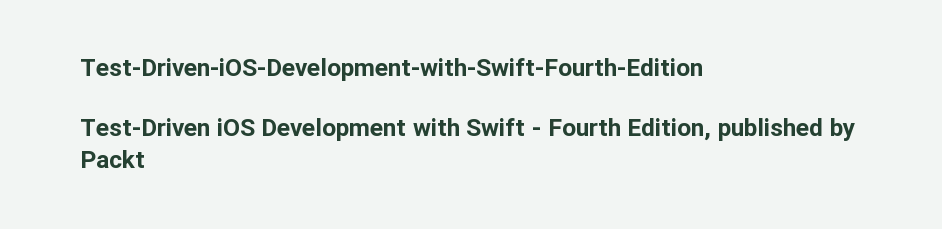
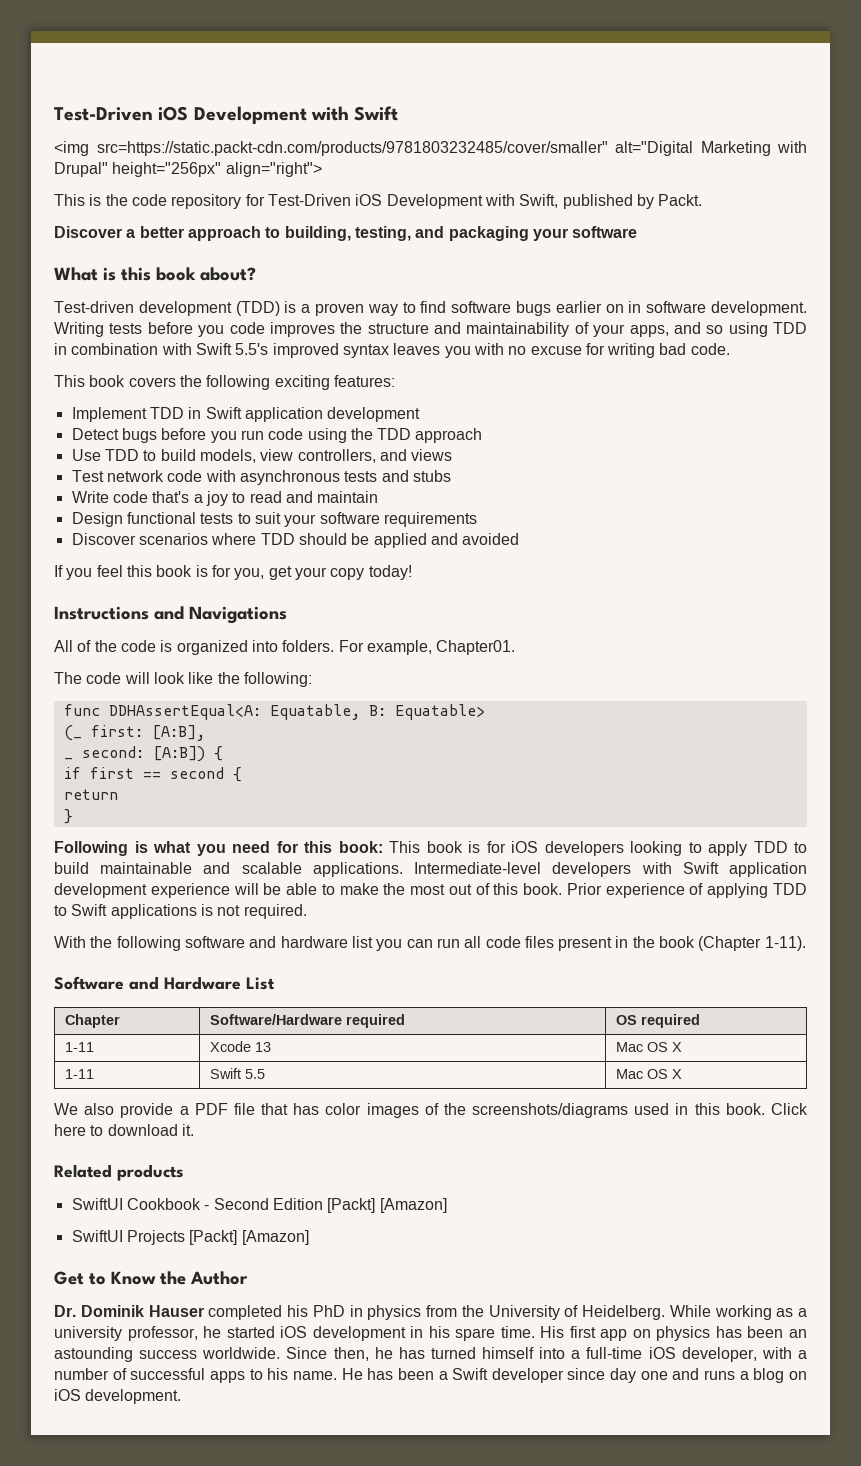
- Test-Driven-iOS-Development-with-Swift-Fourth-Edition
- Test-Driven iOS Development with Swift - Fourth Edition, published by Packt
+ Test-Driven iOS Development with Swift
+ <img src=https://static.packt-cdn.com/products/9781803232485/cover/smaller" alt="Digital Marketing with Drupal" height="256px" align="right">
+ This is the code repository for Test-Driven iOS Development with Swift, published by Packt.
+ Discover a better approach to building, testing, and packaging your software
+ What is this book about?
+ Test-driven development (TDD) is a proven way to find software bugs earlier on in software development. Writing tests before you code improves the structure and maintainability of your apps, and so using TDD in combination with Swift 5.5's improved syntax leaves you with no excuse for writing bad code.
+ This book covers the following exciting features:
+ Implement TDD in Swift application development
+ Detect bugs before you run code using the TDD approach
+ Use TDD to build models, view controllers, and views
+ Test network code with asynchronous tests and stubs
+ Write code that's a joy to read and maintain
+ Design functional tests to suit your software requirements
+ Discover scenarios where TDD should be applied and avoided
+ If you feel this book is for you, get your copy today!
+ Instructions and Navigations
+ All of the code is organized into folders. For example, Chapter01.
+ The code will look like the following:
+ func DDHAssertEqual<A: Equatable, B: Equatable>
+ (_ first: [A:B],
+ _ second: [A:B]) {
+ if first == second {
+ return
+ }
+ Following is what you need for this book: This book is for iOS developers looking to apply TDD to build maintainable and scalable applications. Intermediate-level developers with Swift application development experience will be able to make the most out of this book. Prior experience of applying TDD to Swift applications is not required.
+ With the following software and hardware list you can run all code files present in the book (Chapter 1-11).
+ Software and Hardware List
+ Chapter | Software/Hardware required | OS required
+ 1-11 | Xcode 13 | Mac OS X
+ 1-11 | Swift 5.5 | Mac OS X
+ We also provide a PDF file that has color images of the screenshots/diagrams used in this book. Click here to download it.
+ Related products
+ SwiftUI Cookbook - Second Edition [Packt] [Amazon]
+ SwiftUI Projects [Packt] [Amazon]
+ Get to Know the Author
+ Dr. Dominik Hauser completed his PhD in physics from the University of Heidelberg. While working as a university professor, he started iOS development in his spare time. His first app on physics has been an astounding success worldwide. Since then, he has turned himself into a full-time iOS developer, with a number of successful apps to his name. He has been a Swift developer since day one and runs a blog on iOS development.

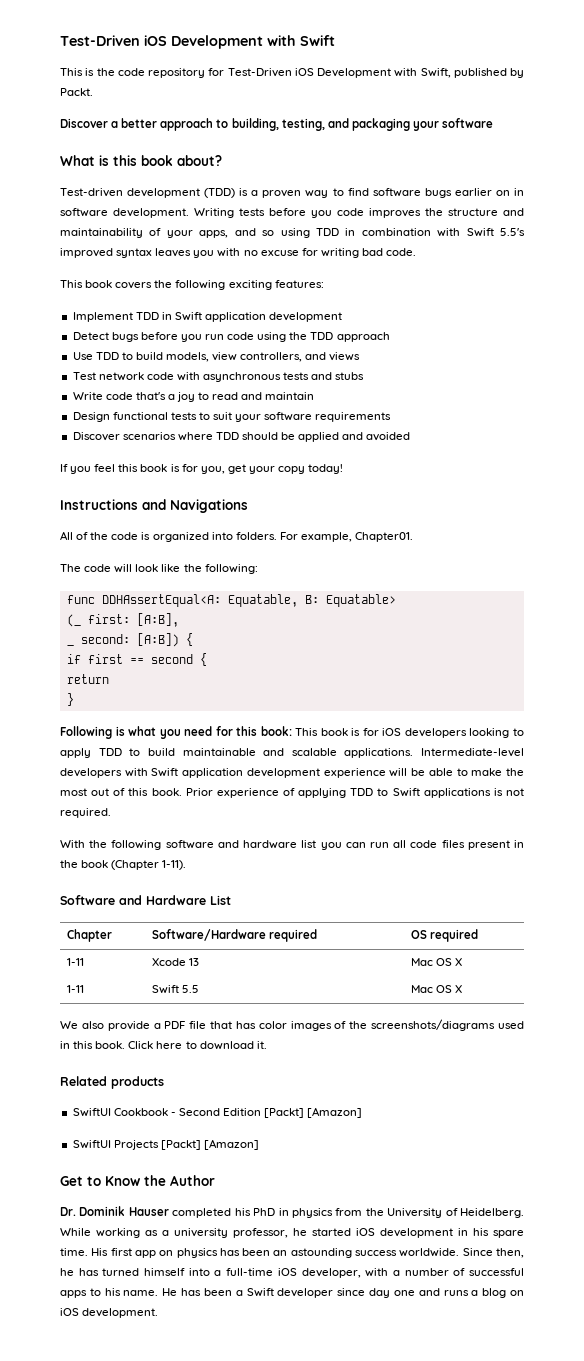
- <img src=https://static.packt-cdn.com/products/9781803232485/cover/smaller" alt="Digital Marketing with Drupal" height="256px" align="right">

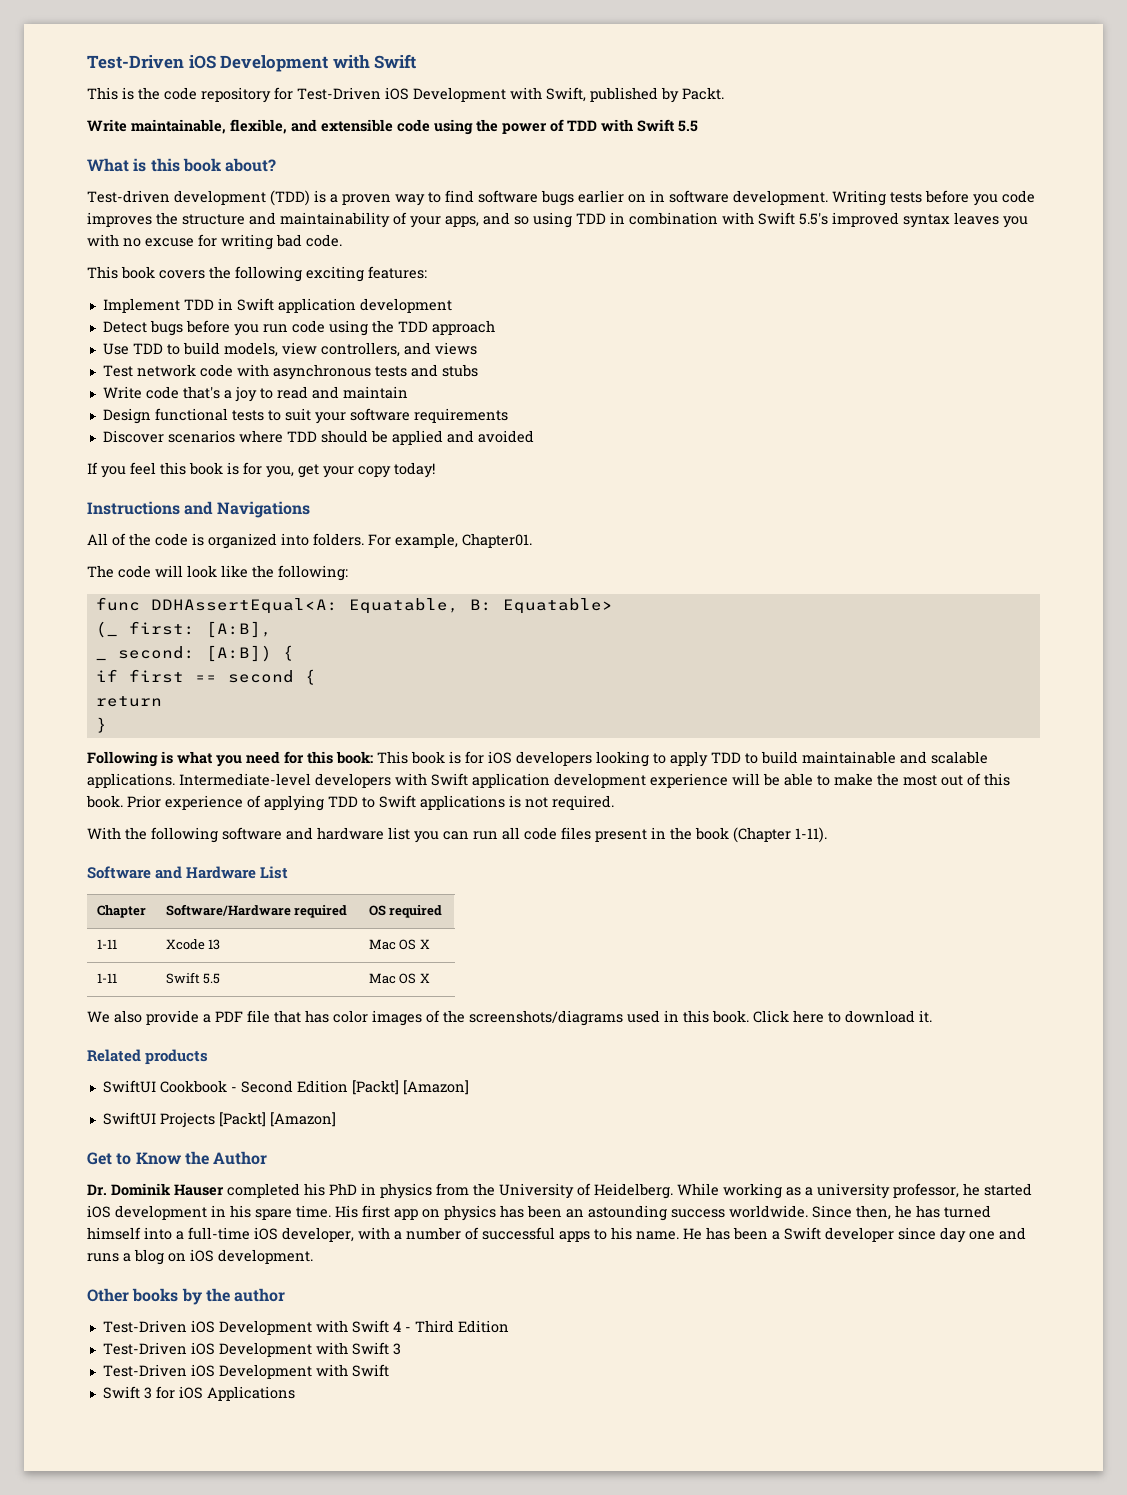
- Discover a better approach to building, testing, and packaging your software
+ Write maintainable, flexible, and extensible code using the power of TDD with Swift 5.5
+ Other books by the author
+ Test-Driven iOS Development with Swift 4 - Third Edition
+ Test-Driven iOS Development with Swift 3
+ Test-Driven iOS Development with Swift
+ Swift 3 for iOS Applications

